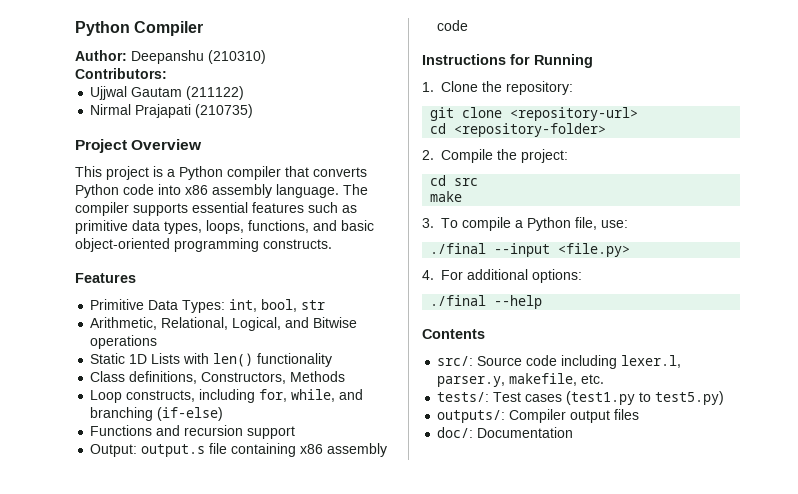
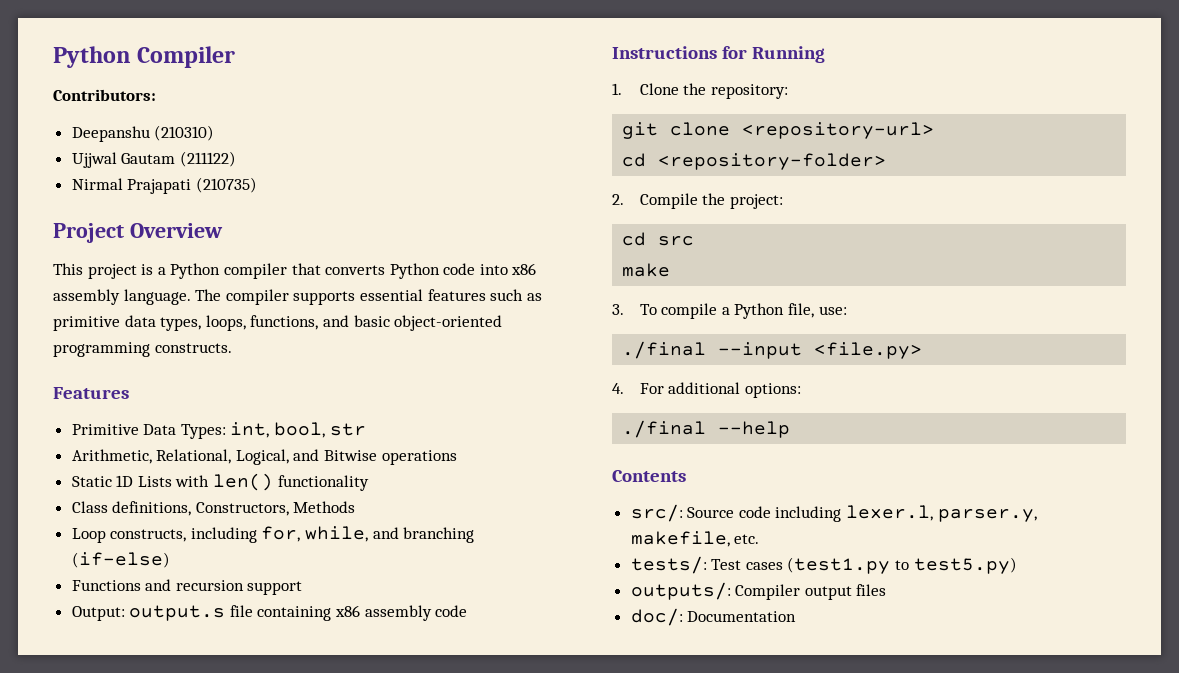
- Author: Deepanshu (210310)
+ Contributors:
+ Deepanshu (210310)
- Contributors:

